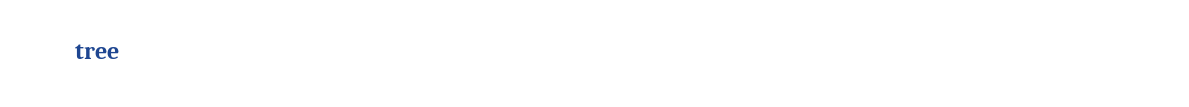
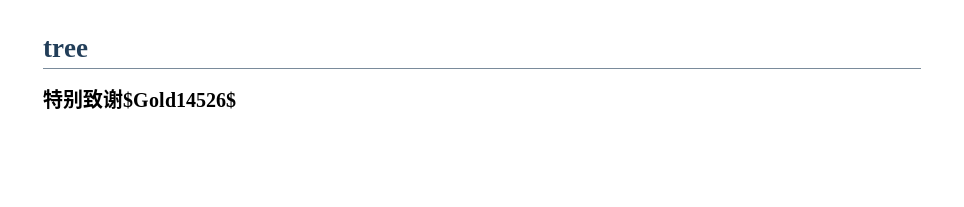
+ 特别致谢$Gold14526$

